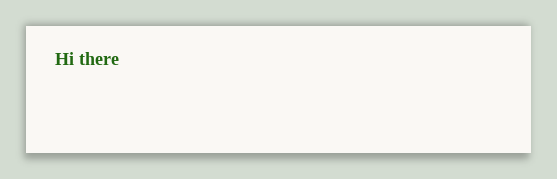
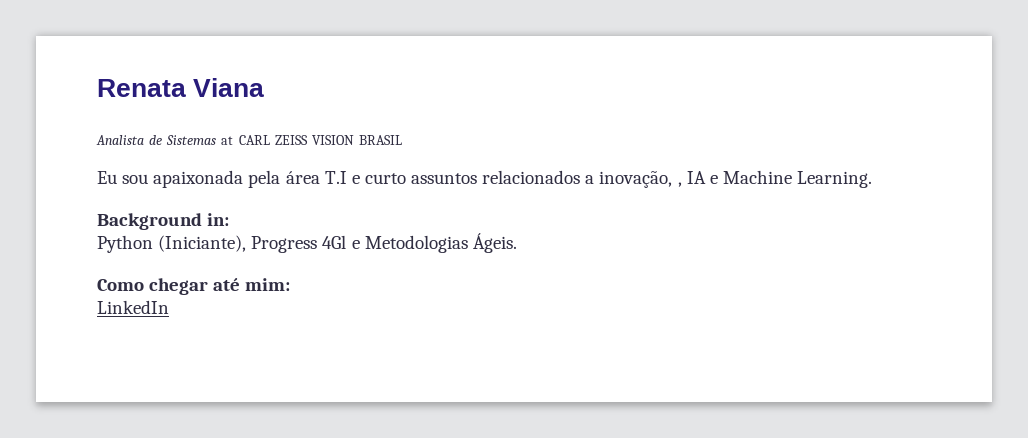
- Hi there
+ Renata Viana
+ Analista de Sistemas at CARL ZEISS VISION BRASIL
+ Eu sou apaixonada pela área T.I e curto assuntos relacionados a inovação, , IA e Machine Learning.
+ Background in:
+ Python (Iniciante), Progress 4Gl e Metodologias Ágeis.
+ Como chegar até mim:
+ LinkedIn

